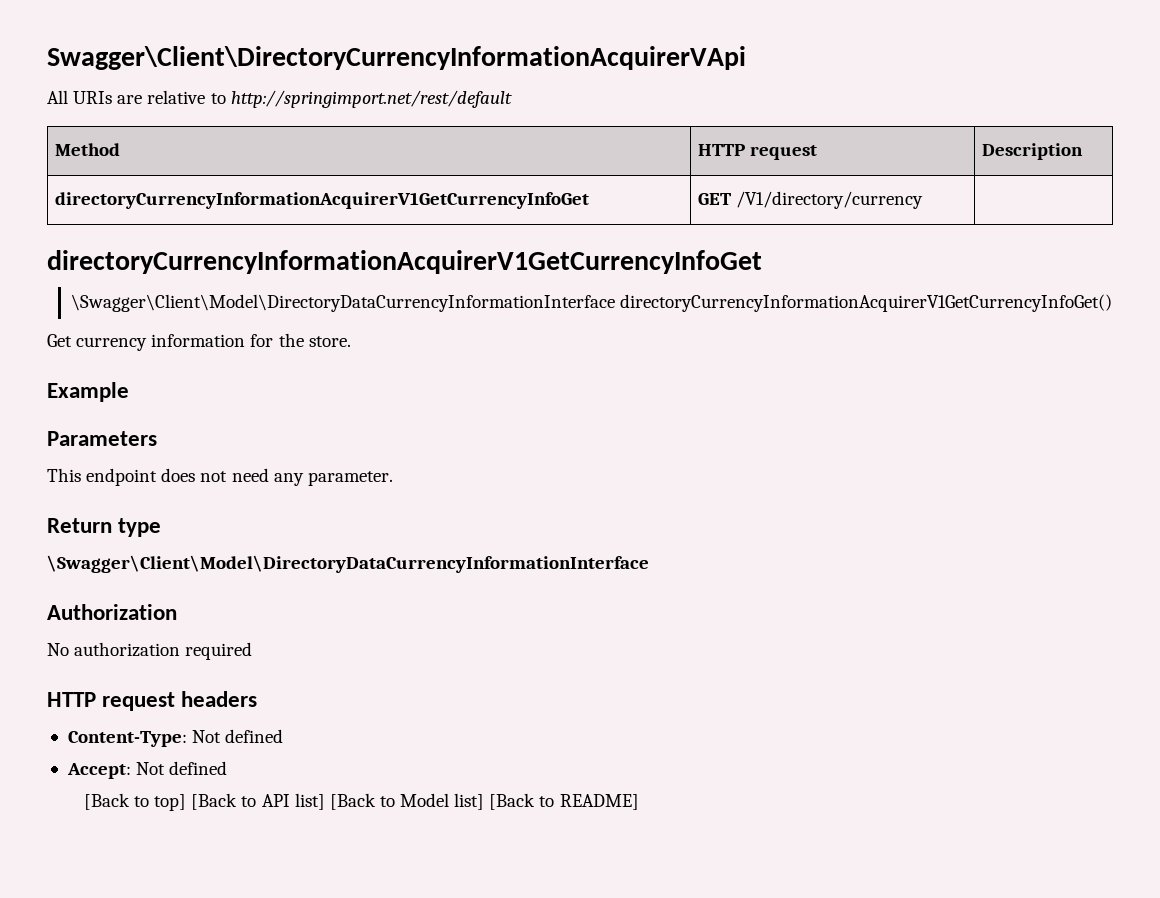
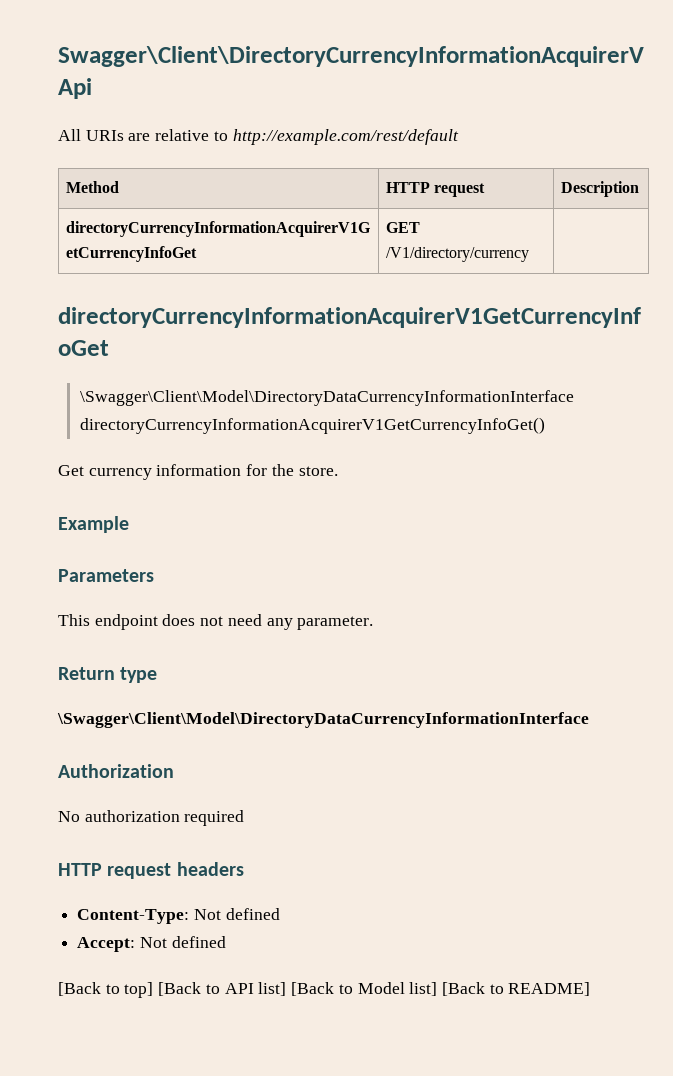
- All URIs are relative to http://springimport.net/rest/default
+ All URIs are relative to http://example.com/rest/default

